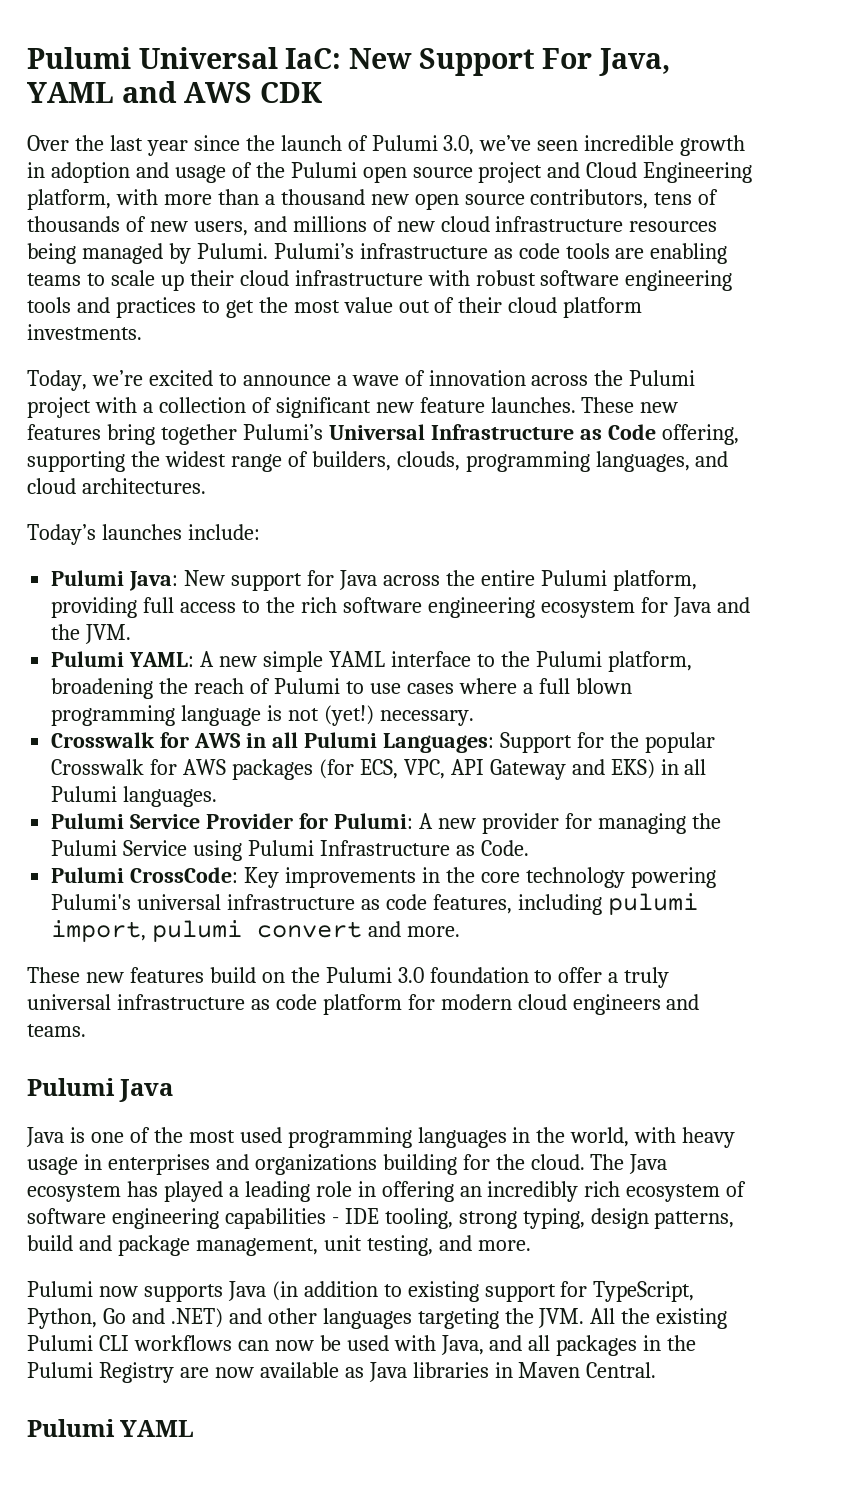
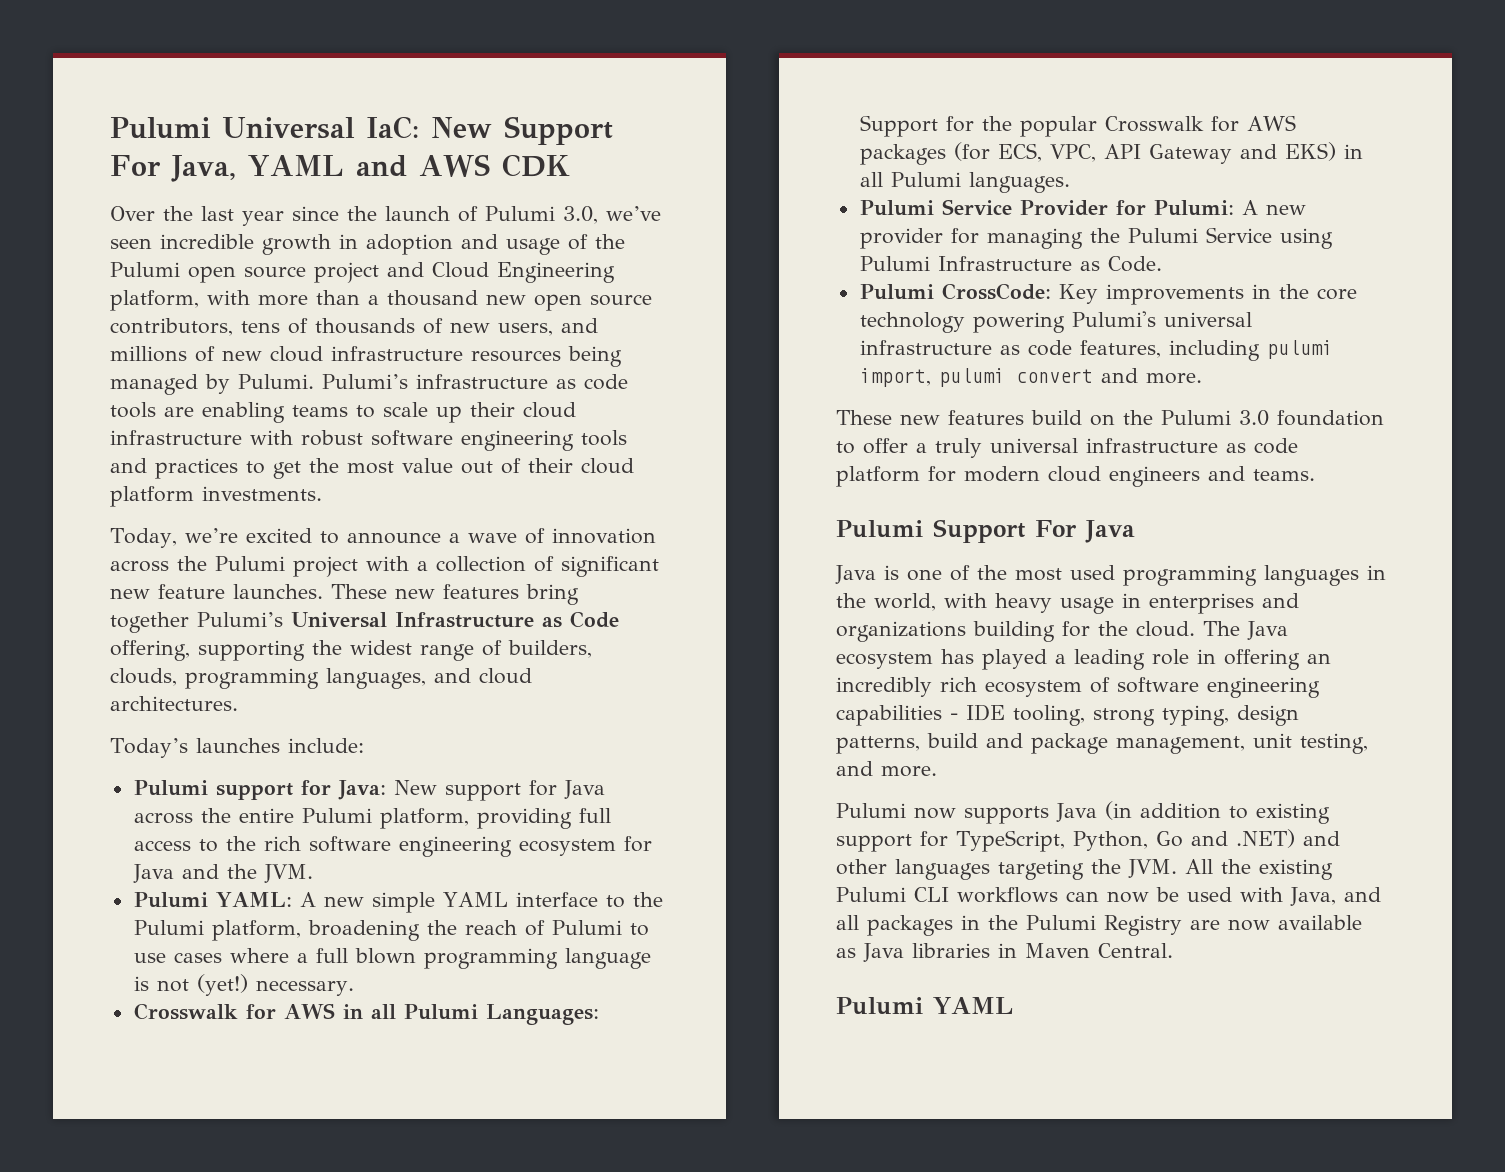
- Pulumi Java: New support for Java across the entire Pulumi platform, providing full access to the rich software engineering ecosystem for Java and the JVM.
+ Pulumi support for Java: New support for Java across the entire Pulumi platform, providing full access to the rich software engineering ecosystem for Java and the JVM.
- Pulumi Java
+ Pulumi Support For Java

